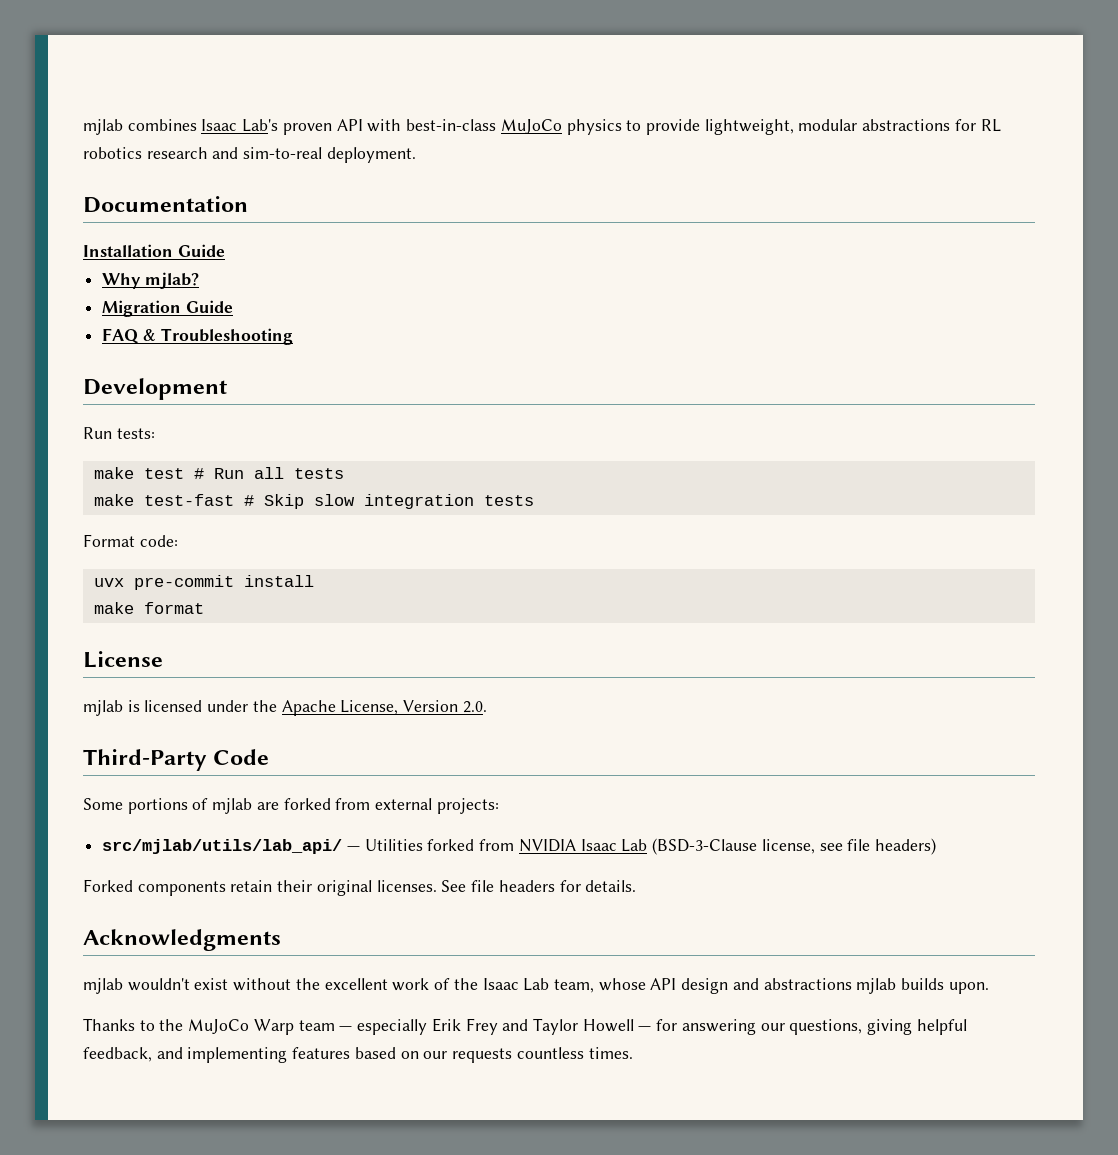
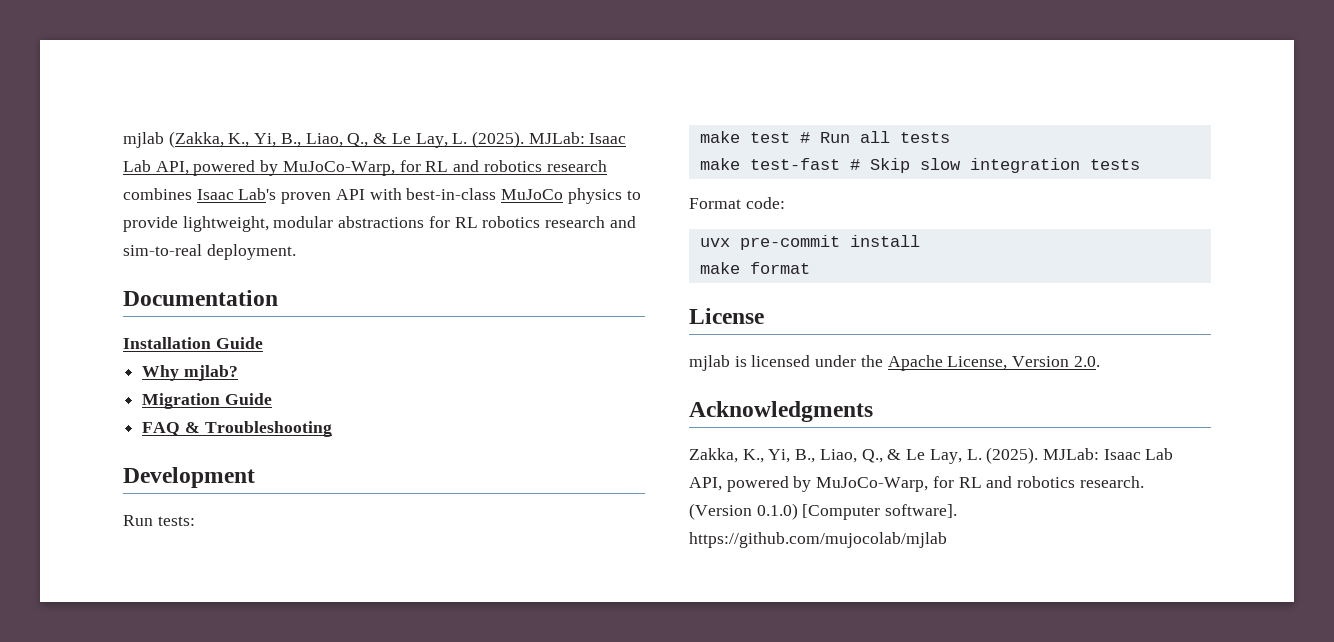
- mjlab combines Isaac Lab's proven API with best-in-class MuJoCo physics to provide lightweight, modular abstractions for RL robotics research and sim-to-real deployment.
+ mjlab (Zakka, K., Yi, B., Liao, Q., & Le Lay, L. (2025). MJLab: Isaac Lab API, powered by MuJoCo-Warp, for RL and robotics research combines Isaac Lab's proven API with best-in-class MuJoCo physics to provide lightweight, modular abstractions for RL robotics research and sim-to-real deployment.
- Third-Party Code
- Some portions of mjlab are forked from external projects:
- src/mjlab/utils/lab_api/ — Utilities forked from NVIDIA Isaac Lab (BSD-3-Clause license, see file headers)
- Forked components retain their original licenses. See file headers for details.
  Acknowledgments
- mjlab wouldn't exist without the excellent work of the Isaac Lab team, whose API design and abstractions mjlab builds upon.
- Thanks to the MuJoCo Warp team — especially Erik Frey and Taylor Howell — for answering our questions, giving helpful feedback, and implementing features based on our requests countless times.
+ Zakka, K., Yi, B., Liao, Q., & Le Lay, L. (2025). MJLab: Isaac Lab API, powered by MuJoCo-Warp, for RL and robotics research. (Version 0.1.0) [Computer software]. https://github.com/mujocolab/mjlab

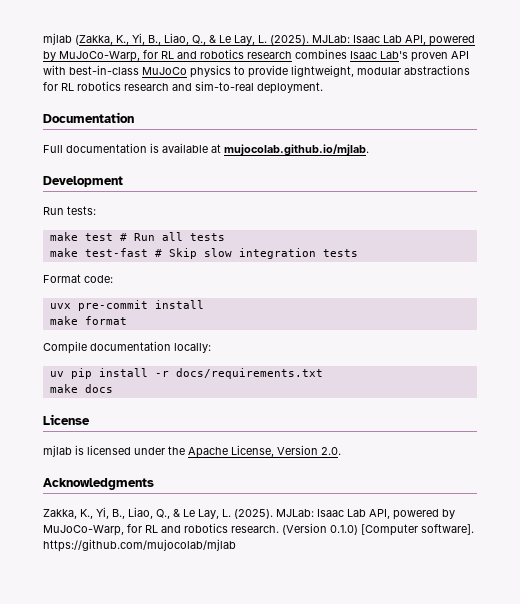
- Installation Guide
- Why mjlab?
- Migration Guide
- FAQ & Troubleshooting
+ Full documentation is available at mujocolab.github.io/mjlab.
+ Compile documentation locally:
+ uv pip install -r docs/requirements.txt
+ make docs

